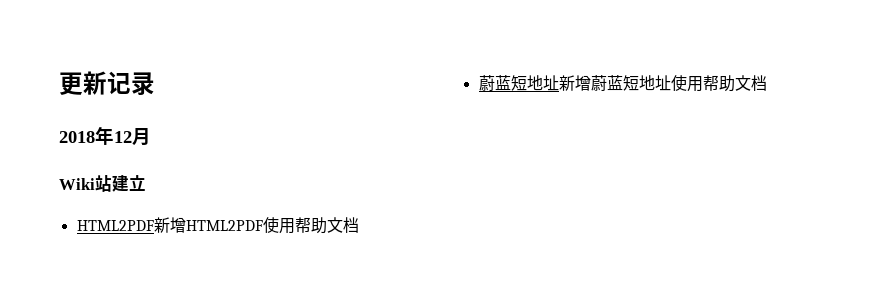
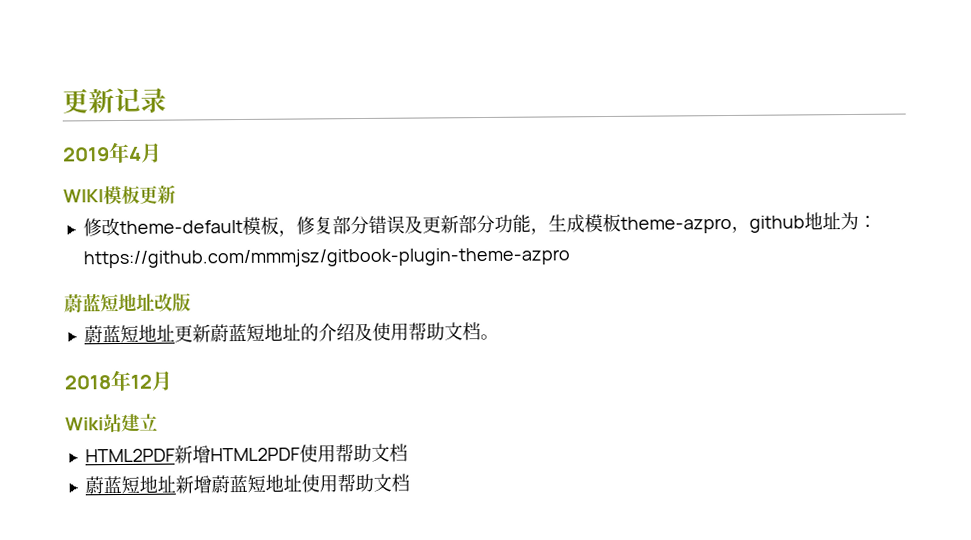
+ 2019年4月
+ WIKI模板更新
+ 修改theme-default模板，修复部分错误及更新部分功能，生成模板theme-azpro，github地址为：https://github.com/mmmjsz/gitbook-plugin-theme-azpro
+ 蔚蓝短地址改版
+ 蔚蓝短地址更新蔚蓝短地址的介绍及使用帮助文档。

